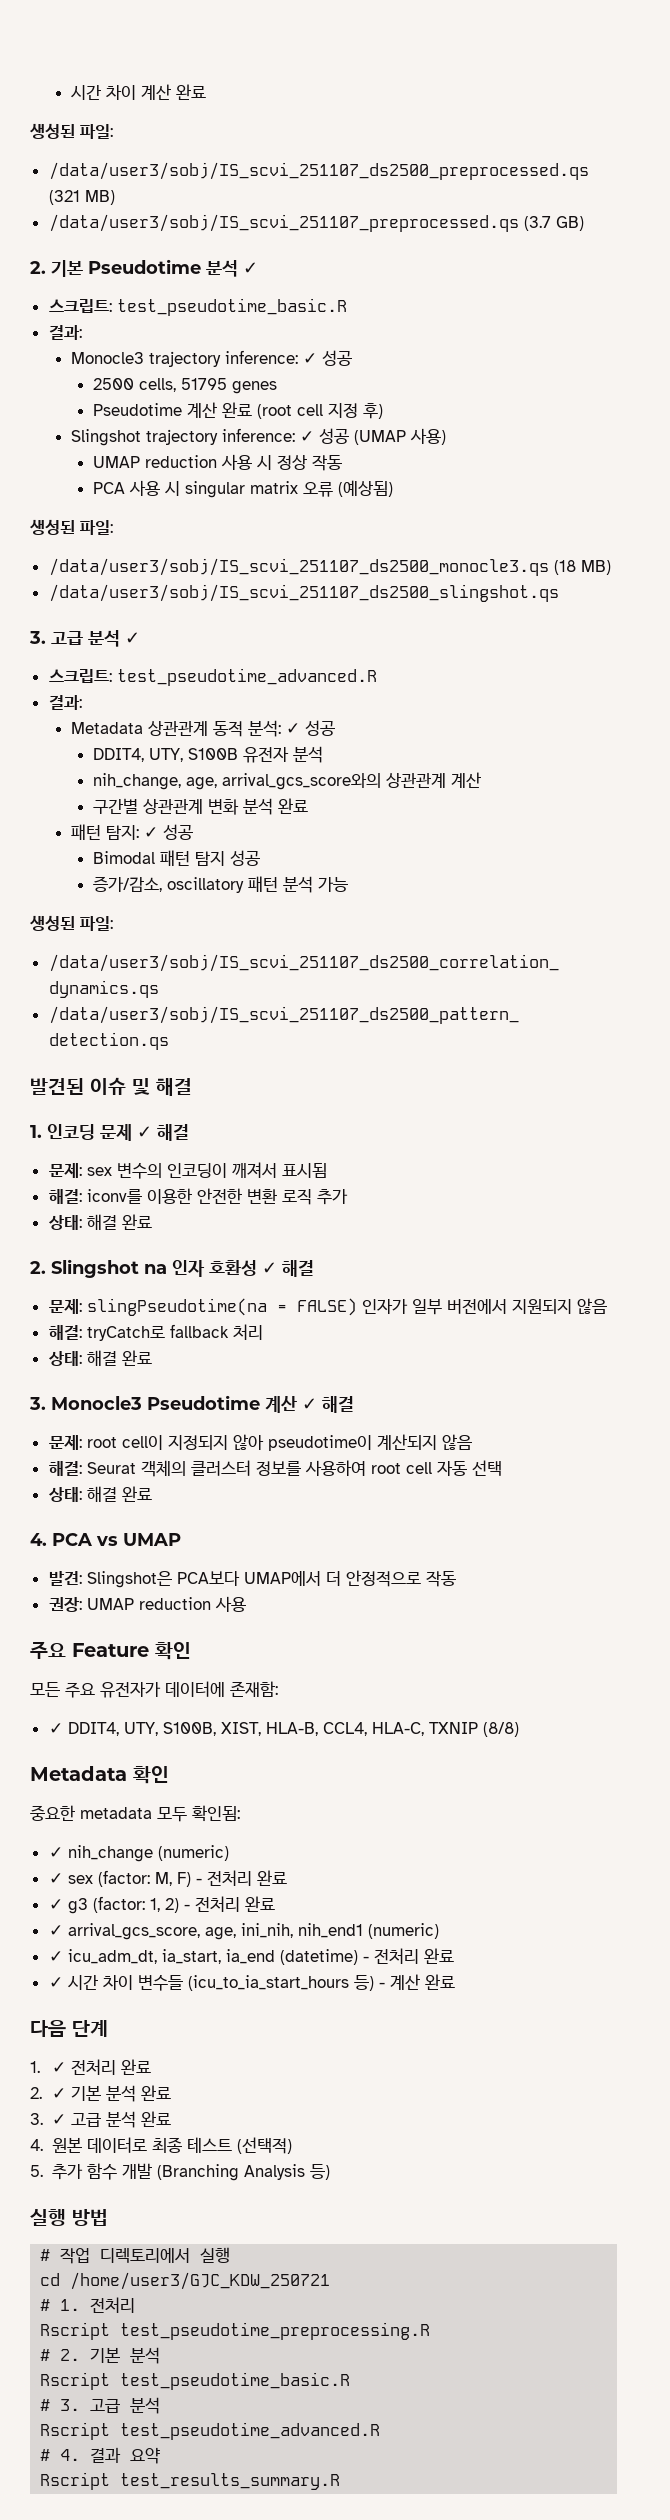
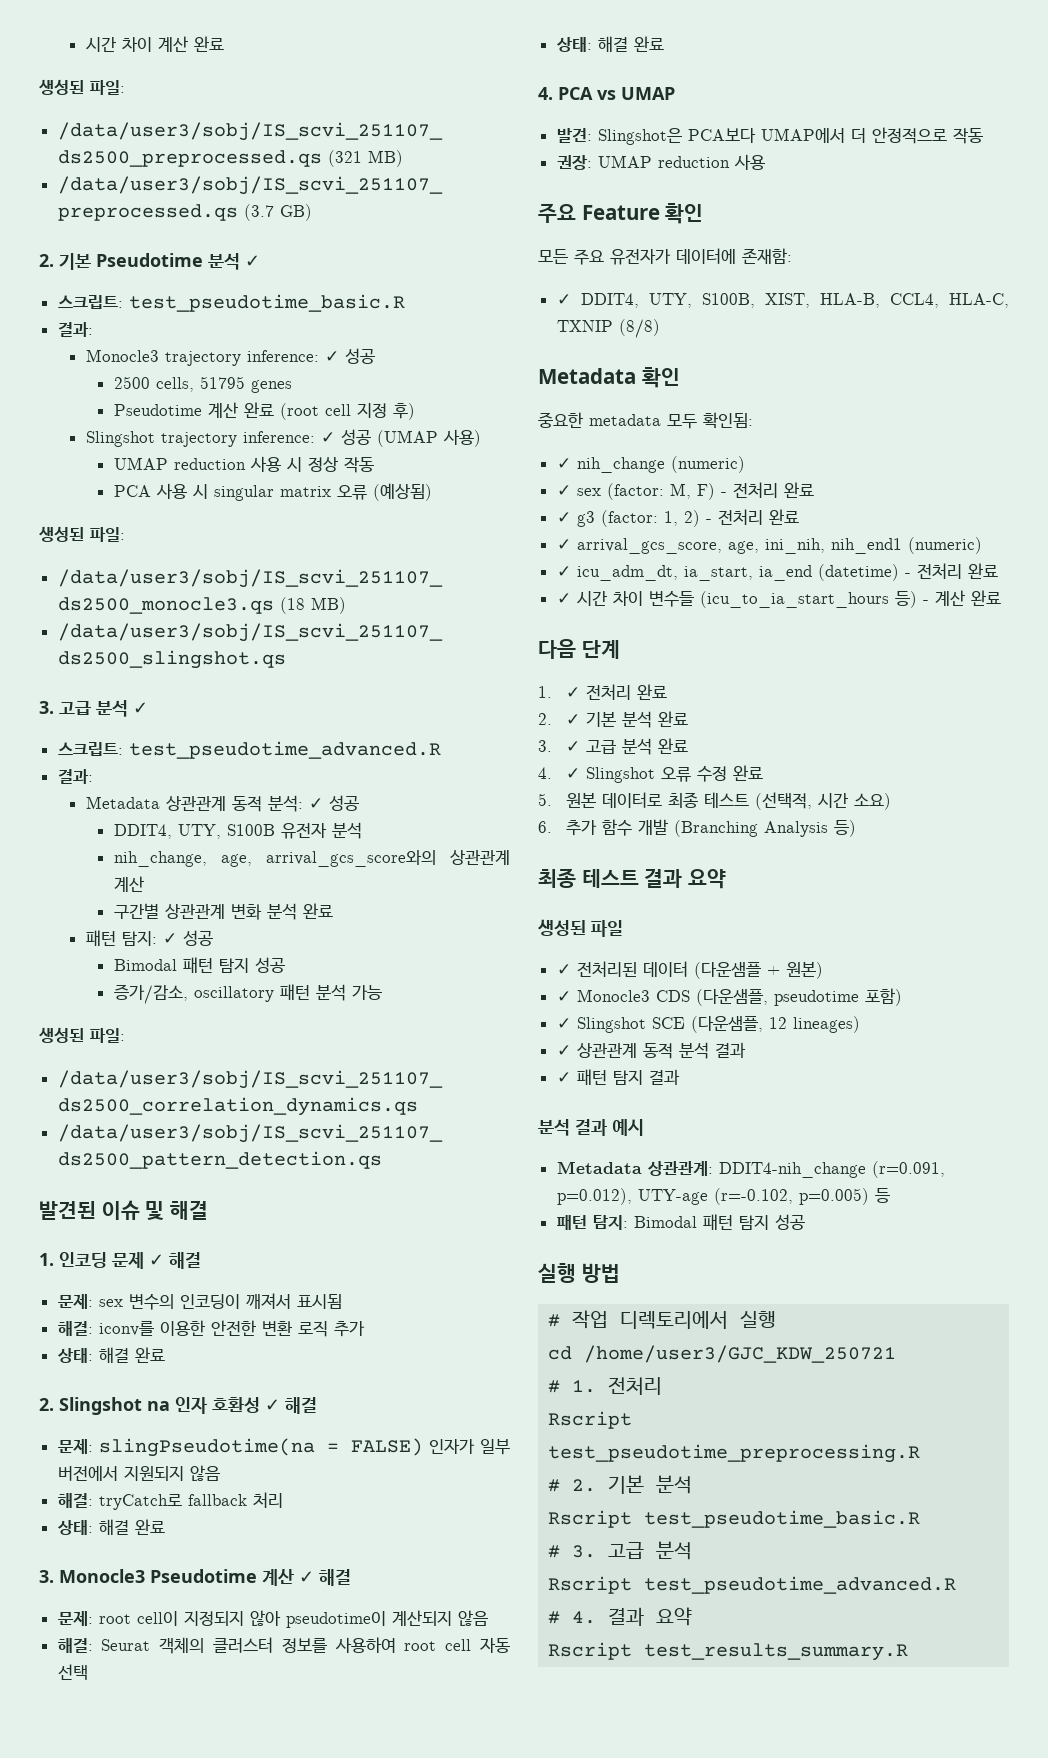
- 4. 원본 데이터로 최종 테스트 (선택적)
- 5. 추가 함수 개발 (Branching Analysis 등)
+ 4. ✓ Slingshot 오류 수정 완료
+ 5. 원본 데이터로 최종 테스트 (선택적, 시간 소요)
+ 6. 추가 함수 개발 (Branching Analysis 등)
+ 최종 테스트 결과 요약
+ 생성된 파일
+ ✓ 전처리된 데이터 (다운샘플 + 원본)
+ ✓ Monocle3 CDS (다운샘플, pseudotime 포함)
+ ✓ Slingshot SCE (다운샘플, 12 lineages)
+ ✓ 상관관계 동적 분석 결과
+ ✓ 패턴 탐지 결과
+ 분석 결과 예시
+ Metadata 상관관계: DDIT4-nih_change (r=0.091, p=0.012), UTY-age (r=-0.102, p=0.005) 등
+ 패턴 탐지: Bimodal 패턴 탐지 성공

